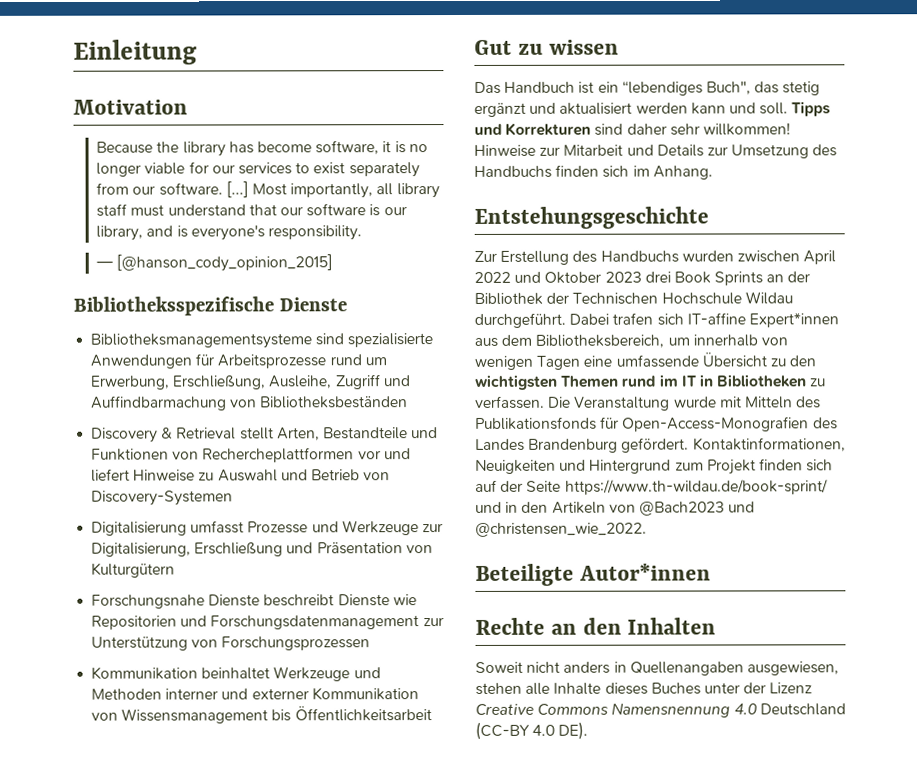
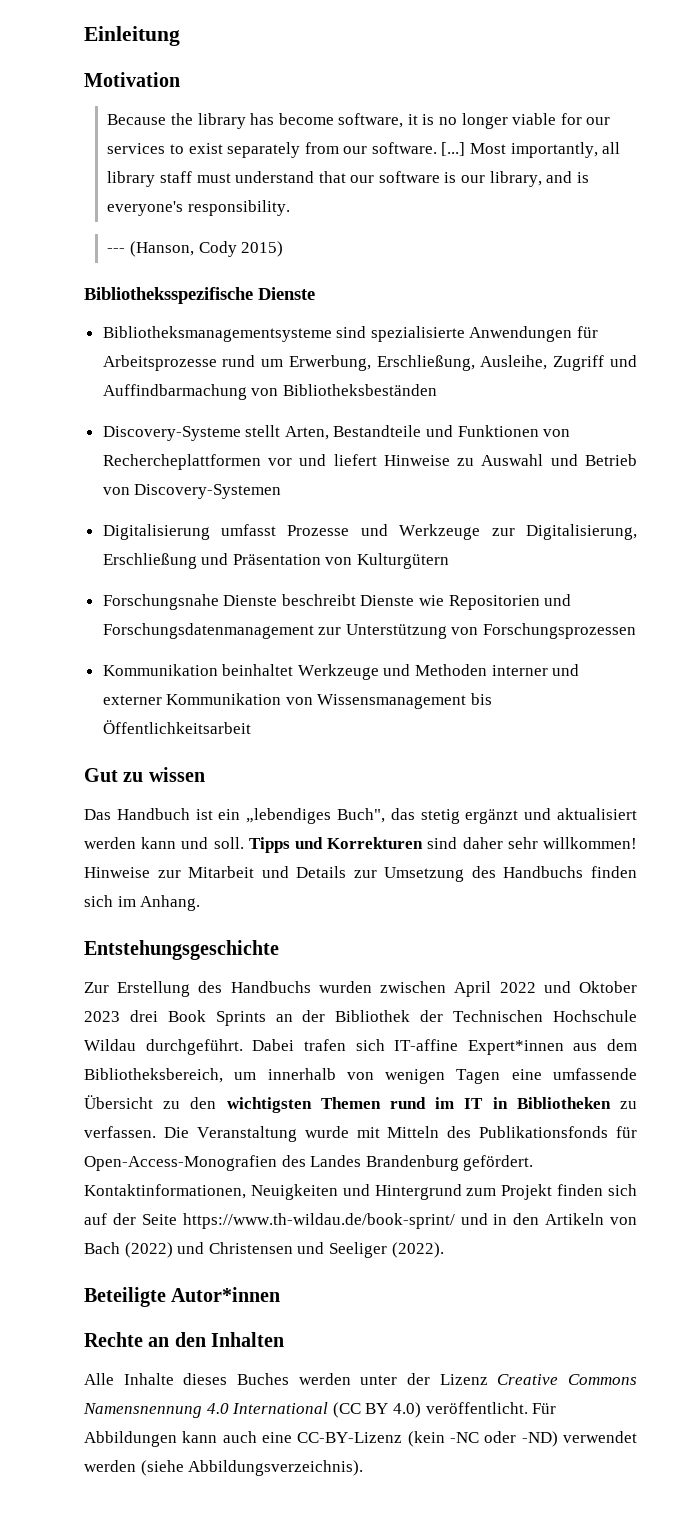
- — [@hanson_cody_opinion_2015]
+ --- (Hanson, Cody 2015)
- Discovery & Retrieval stellt Arten, Bestandteile und Funktionen von Rechercheplattformen vor und liefert Hinweise zu Auswahl und Betrieb von Discovery-Systemen
+ Discovery-Systeme stellt Arten, Bestandteile und Funktionen von Rechercheplattformen vor und liefert Hinweise zu Auswahl und Betrieb von Discovery-Systemen
- Das Handbuch ist ein “lebendiges Buch", das stetig ergänzt und aktualisiert werden kann und soll.
+ Das Handbuch ist ein „lebendiges Buch", das stetig ergänzt und aktualisiert werden kann und soll.
- Kontaktinformationen, Neuigkeiten und Hintergrund zum Projekt finden sich auf der Seite https://www.th-wildau.de/book-sprint/ und in den Artikeln von @Bach2023 und @christensen_wie_2022.
+ Kontaktinformationen, Neuigkeiten und Hintergrund zum Projekt finden sich auf der Seite https://www.th-wildau.de/book-sprint/ und in den Artikeln von Bach (2022) und Christensen und Seeliger (2022).
- Soweit nicht anders in Quellenangaben ausgewiesen, stehen alle Inhalte dieses Buches unter der Lizenz Creative Commons Namensnennung 4.0 Deutschland (CC-BY 4.0 DE).
+ Alle Inhalte dieses Buches werden unter der Lizenz Creative Commons Namensnennung 4.0 International (CC BY 4.0) veröffentlicht. Für Abbildungen kann auch eine CC-BY-Lizenz (kein -NC oder -ND) verwendet werden (siehe Abbildungsverzeichnis).

